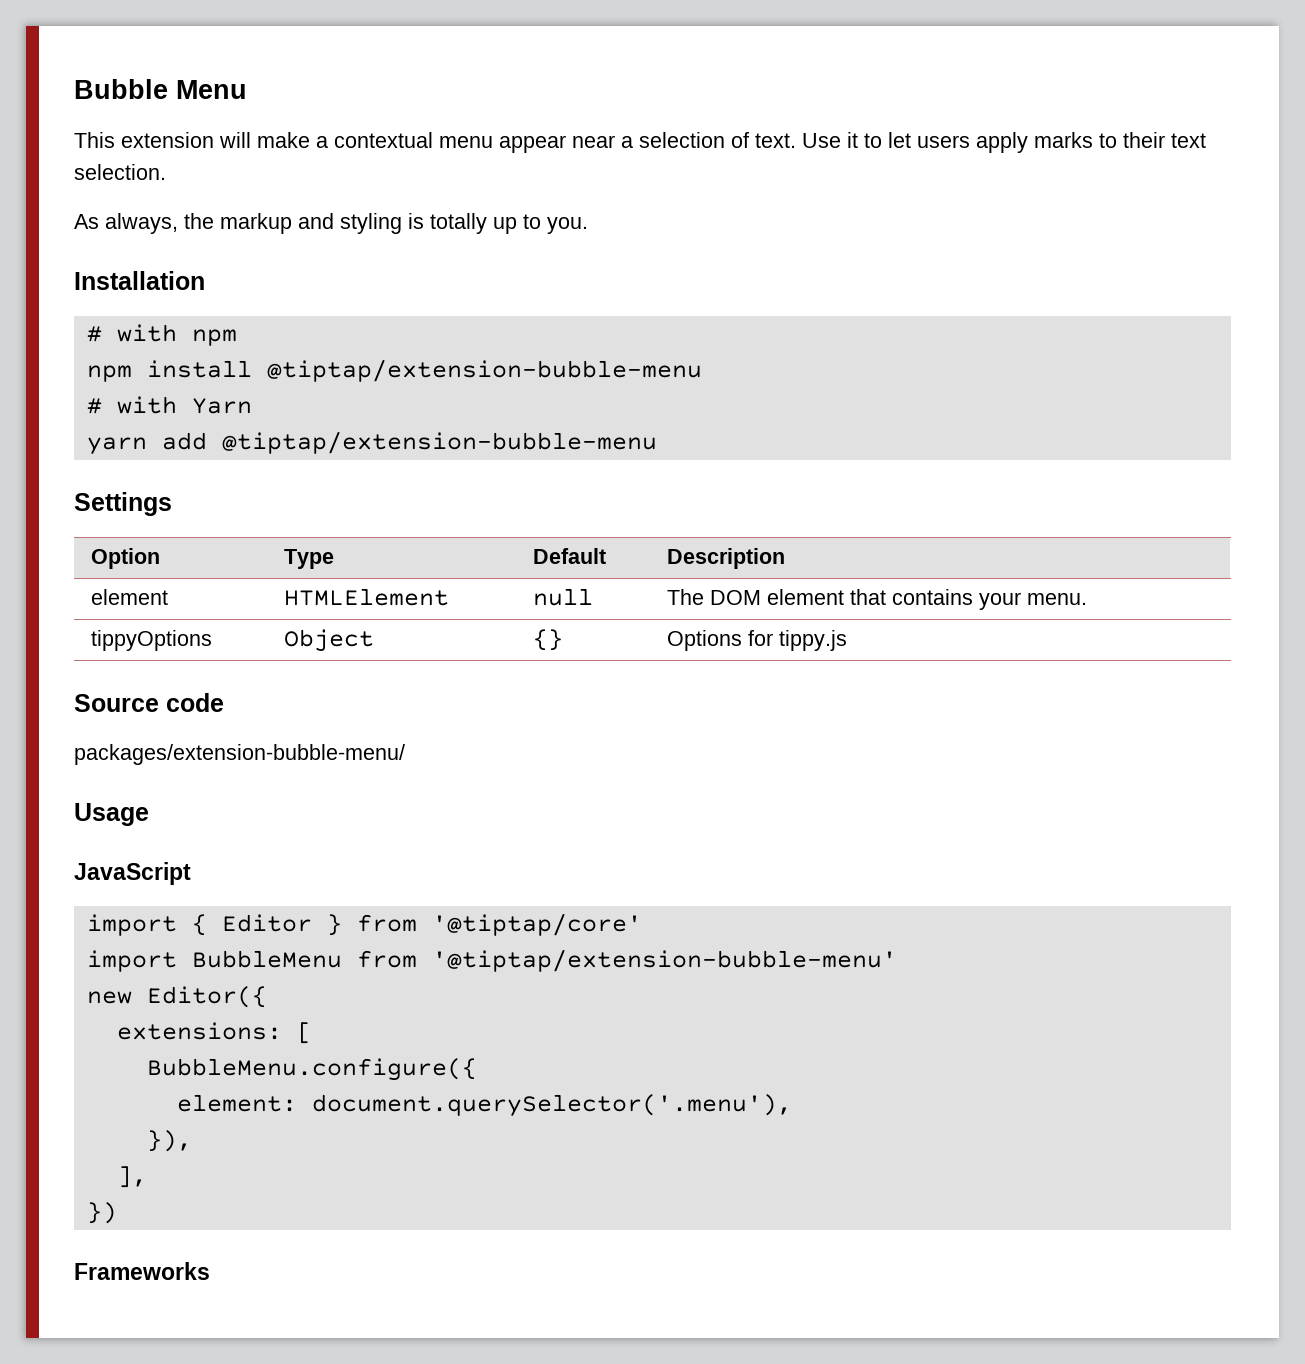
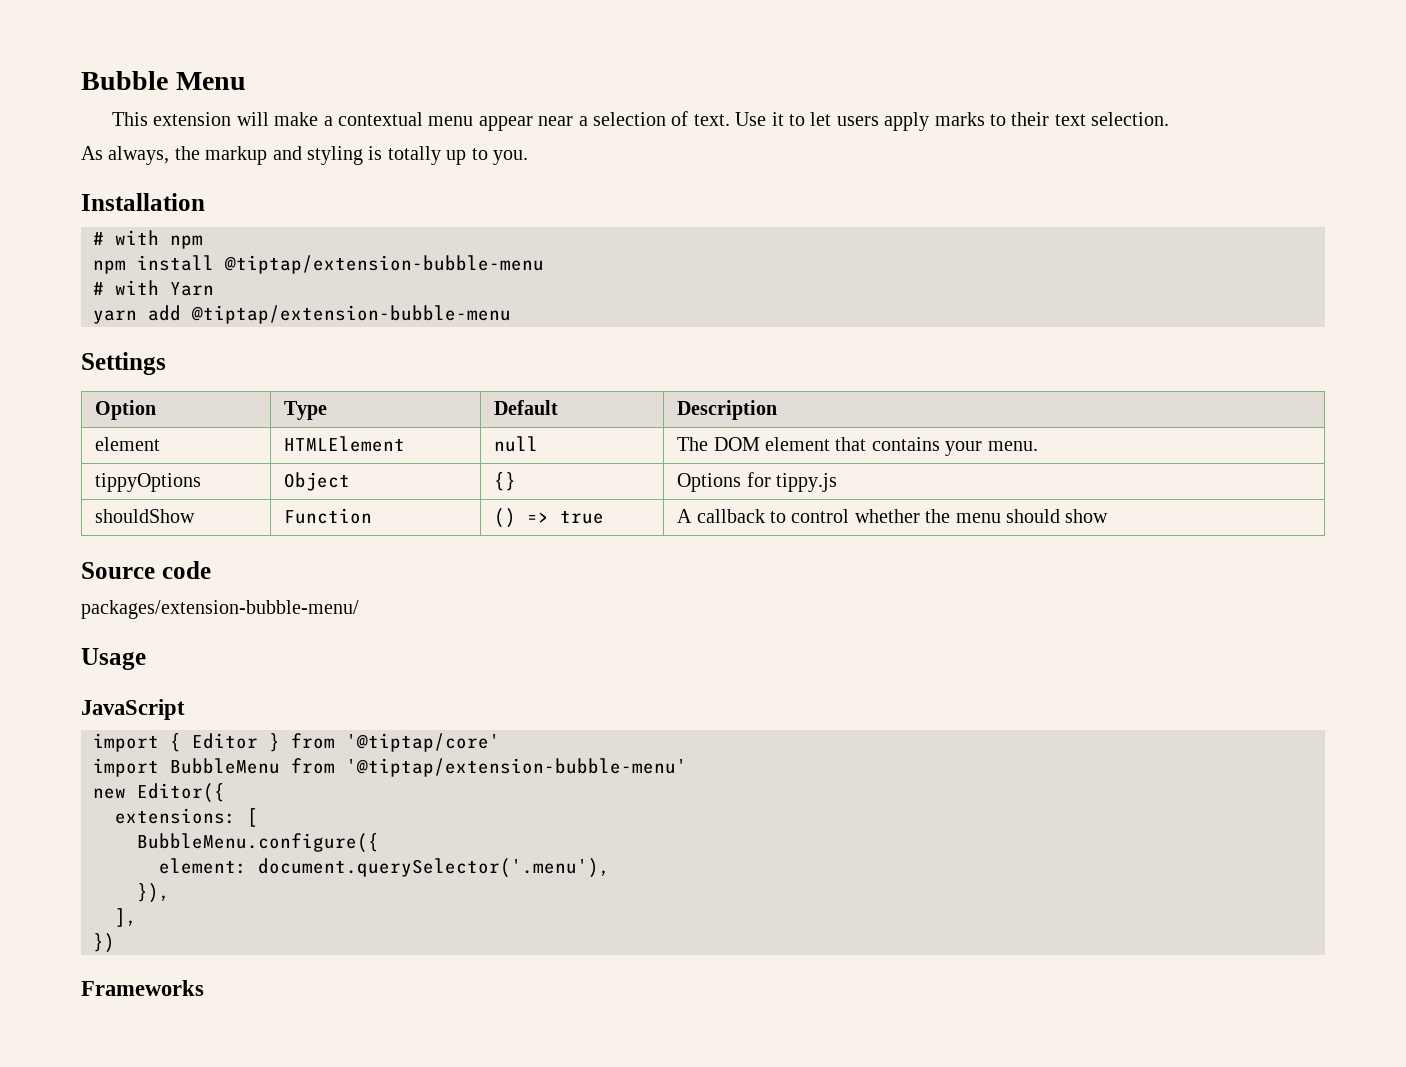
+ shouldShow | Function | () => true | A callback to control whether the menu should show

